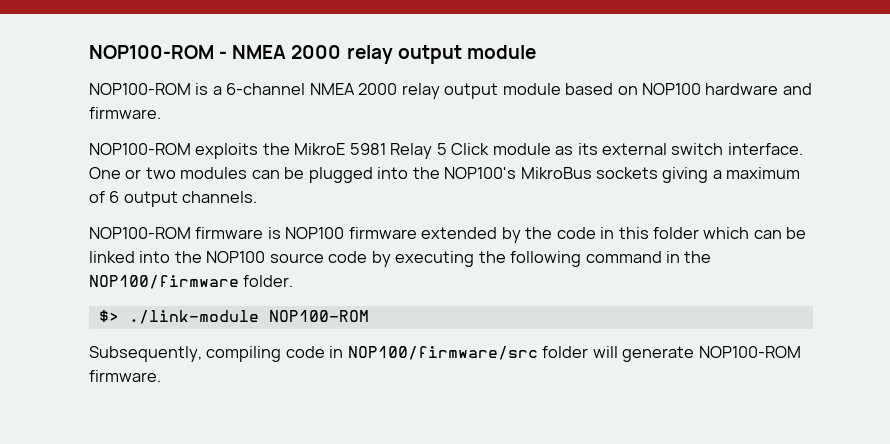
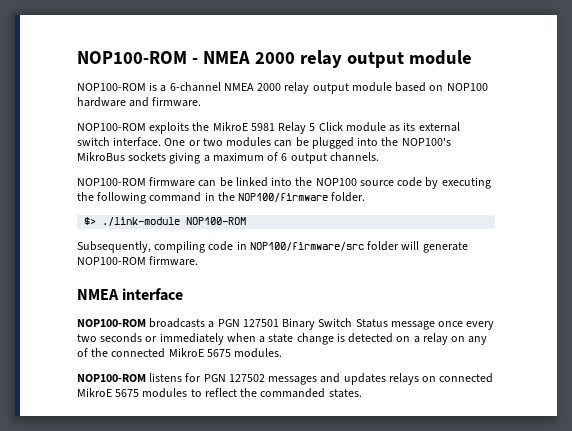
- NOP100-ROM firmware is NOP100 firmware extended by the code in this folder which can be linked into the NOP100 source code by executing the following command in the NOP100/firmware folder.
+ NOP100-ROM firmware can be linked into the NOP100 source code by executing the following command in the NOP100/firmware folder.
+ NMEA interface
+ NOP100-ROM broadcasts a PGN 127501 Binary Switch Status message once every two seconds or immediately when a state change is detected on a relay on any of the connected MikroE 5675 modules.
+ NOP100-ROM listens for PGN 127502 messages and updates relays on connected MikroE 5675 modules to reflect the commanded states.

